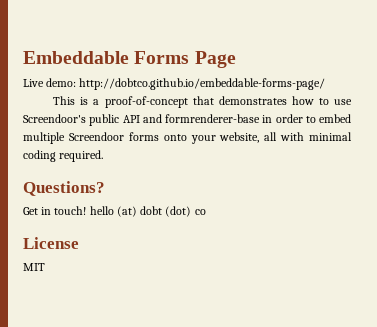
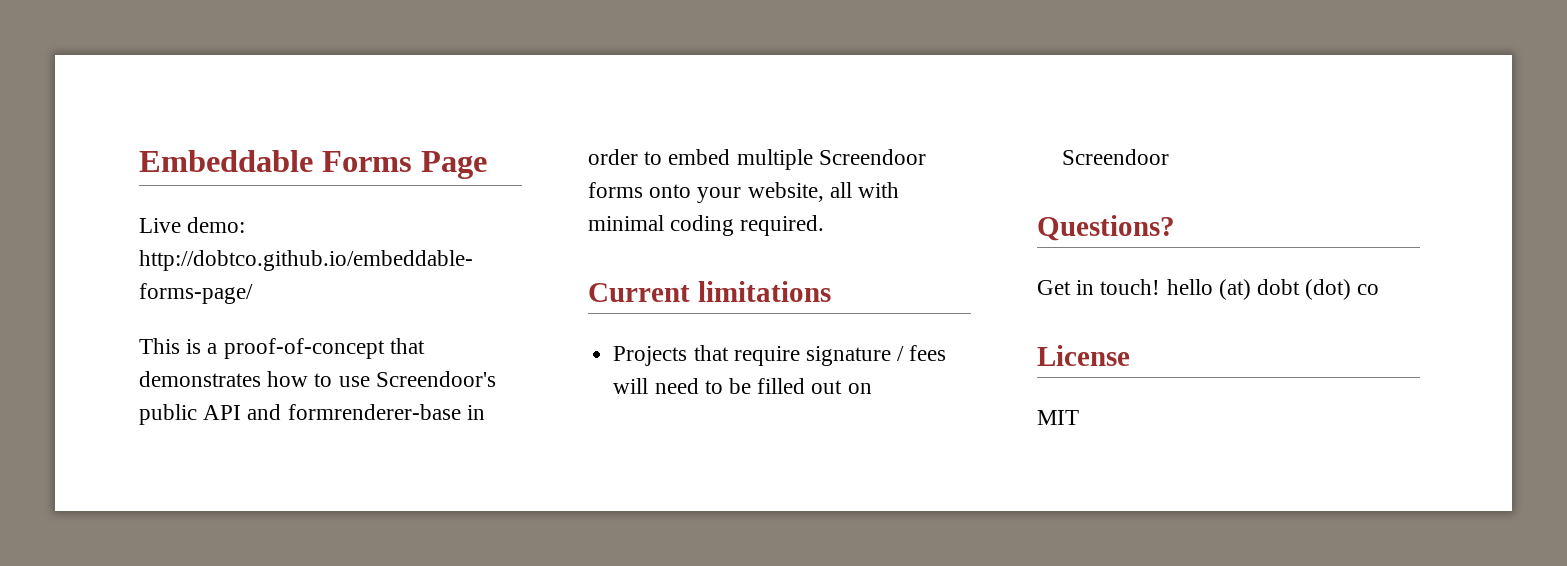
+ Current limitations
+ Projects that require signature / fees will need to be filled out on Screendoor

